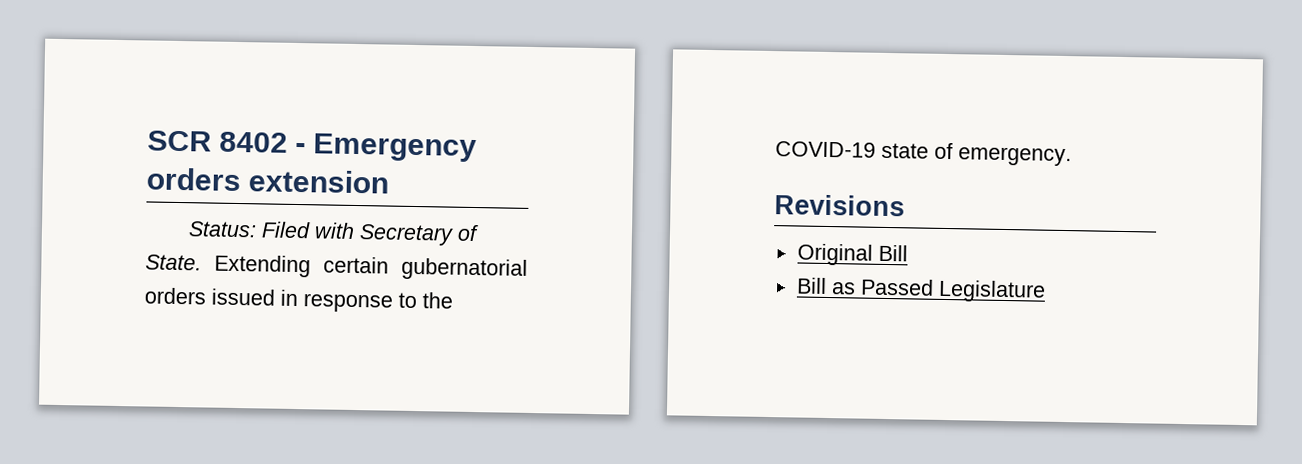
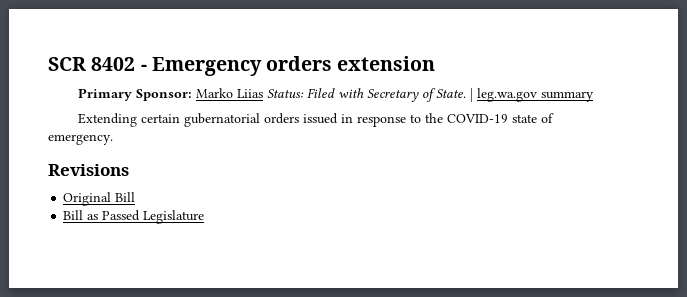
- Status: Filed with Secretary of State. Extending certain gubernatorial orders issued in response to the COVID-19 state of emergency.
+ Primary Sponsor: Marko Liias Status: Filed with Secretary of State. | leg.wa.gov summary
+ Extending certain gubernatorial orders issued in response to the COVID-19 state of emergency.

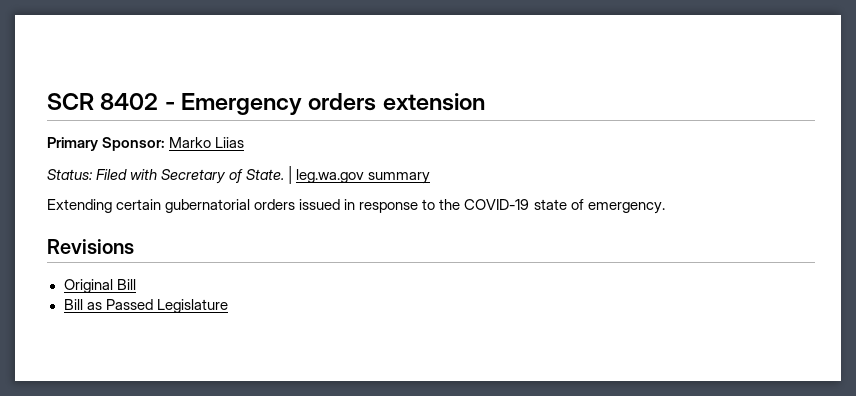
- Primary Sponsor: Marko Liias Status: Filed with Secretary of State.
+ Primary Sponsor: Marko Liias
+ Status: Filed with Secretary of State.

